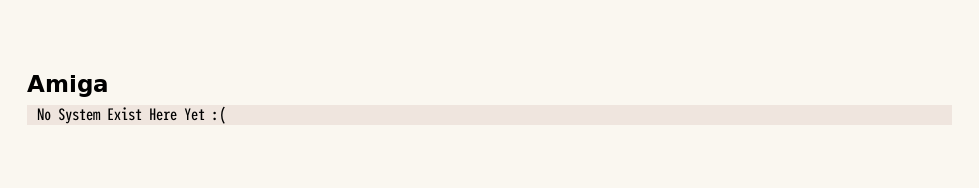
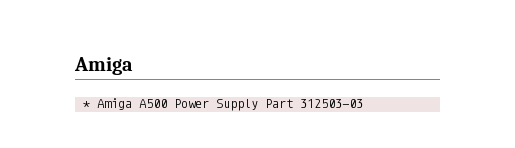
- No System Exist Here Yet :(
+ * Amiga A500 Power Supply Part 312503-03

